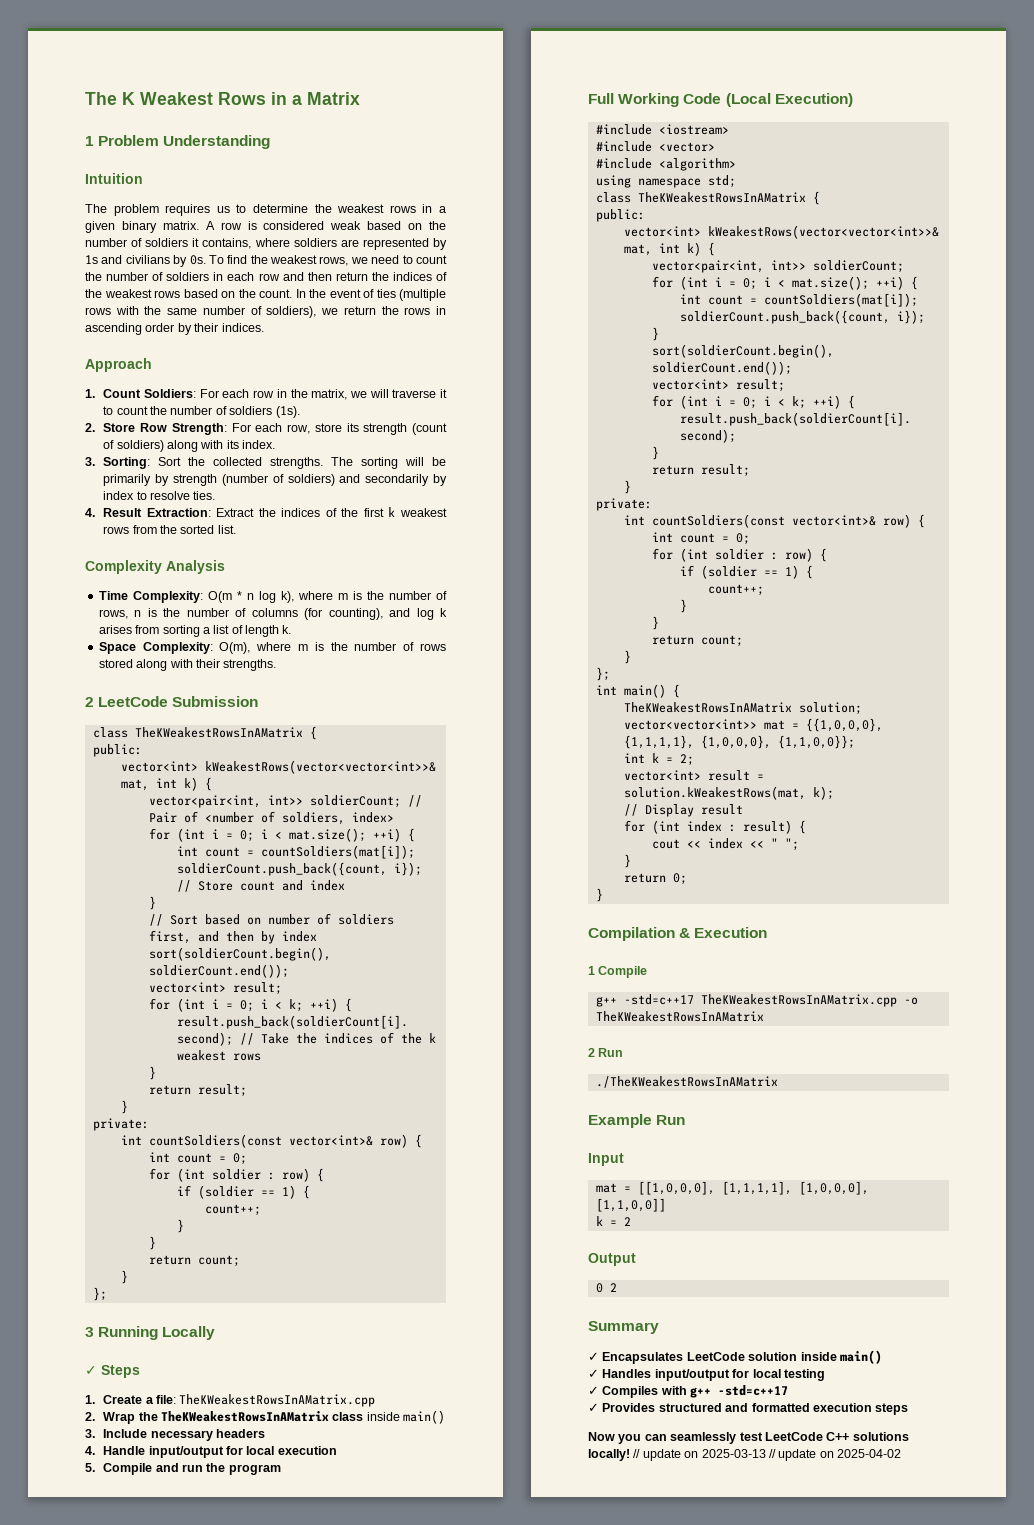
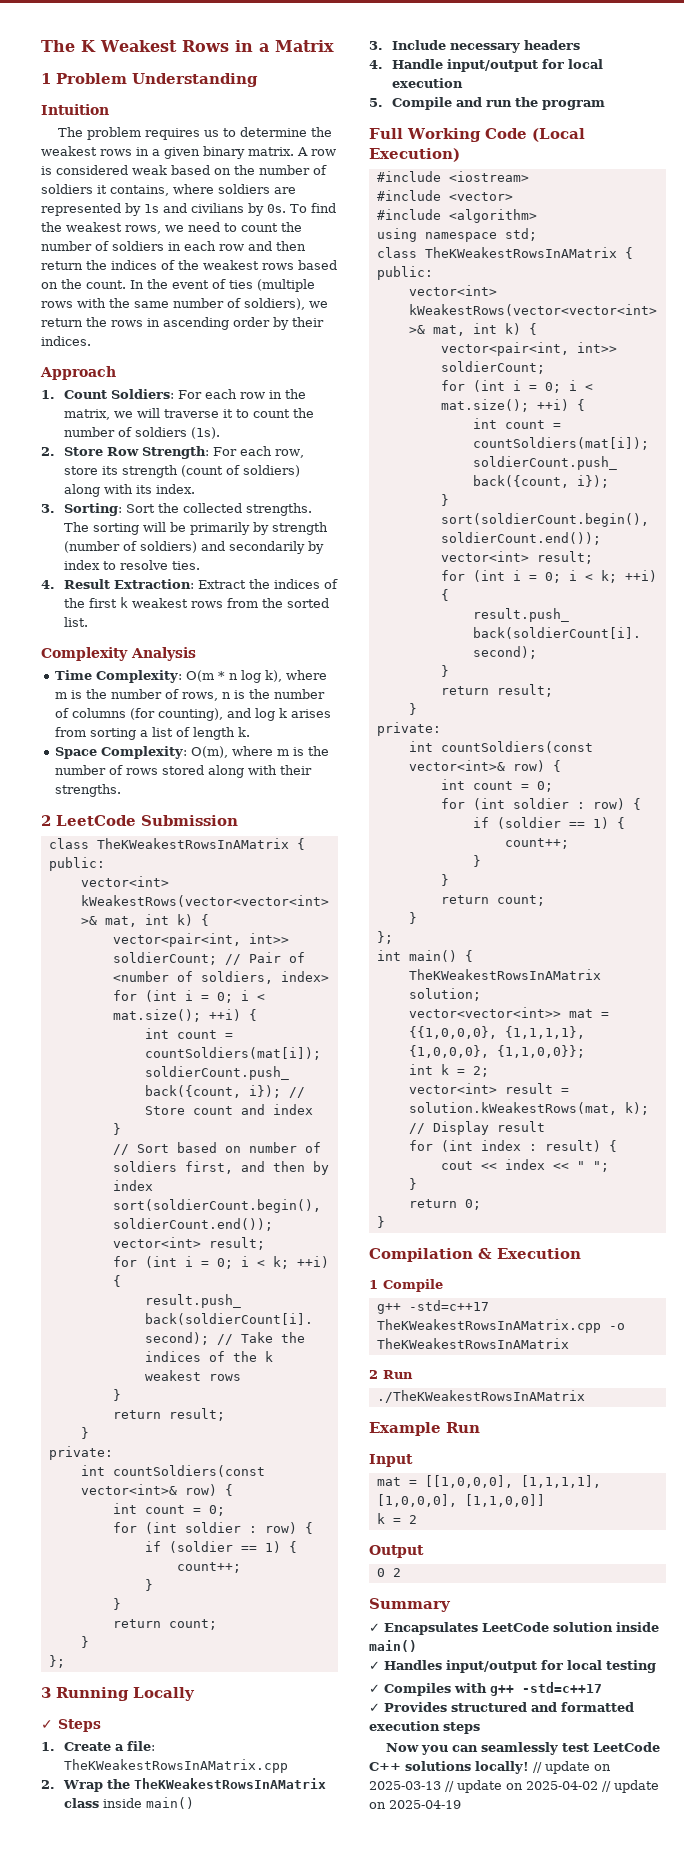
- // update on 2025-03-13 // update on 2025-04-02
+ // update on 2025-03-13 // update on 2025-04-02 // update on 2025-04-19

